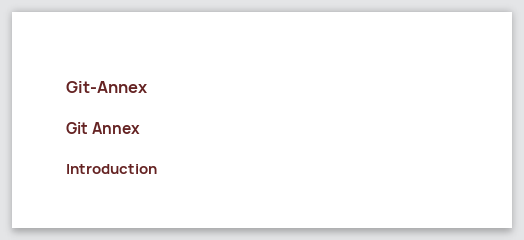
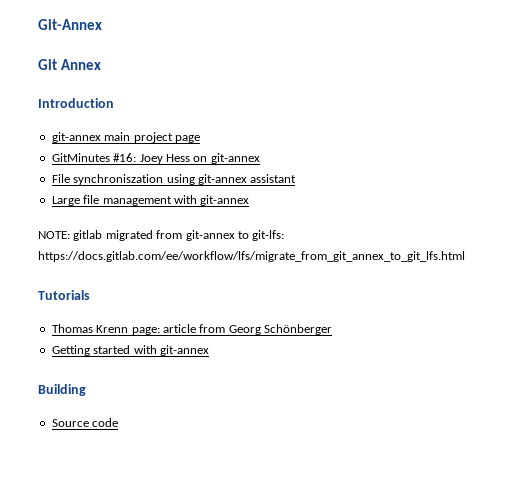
+ git-annex main project page
+ GitMinutes #16: Joey Hess on git-annex
+ File synchroniszation using git-annex assistant
+ Large file management with git-annex
+ NOTE: gitlab migrated from git-annex to git-lfs: https://docs.gitlab.com/ee/workflow/lfs/migrate_from_git_annex_to_git_lfs.html
+ Tutorials
+ Thomas Krenn page: article from Georg Schönberger
+ Getting started with git-annex
+ Building
+ Source code

